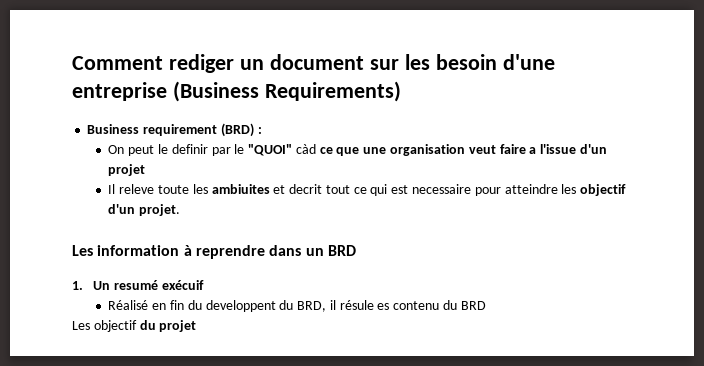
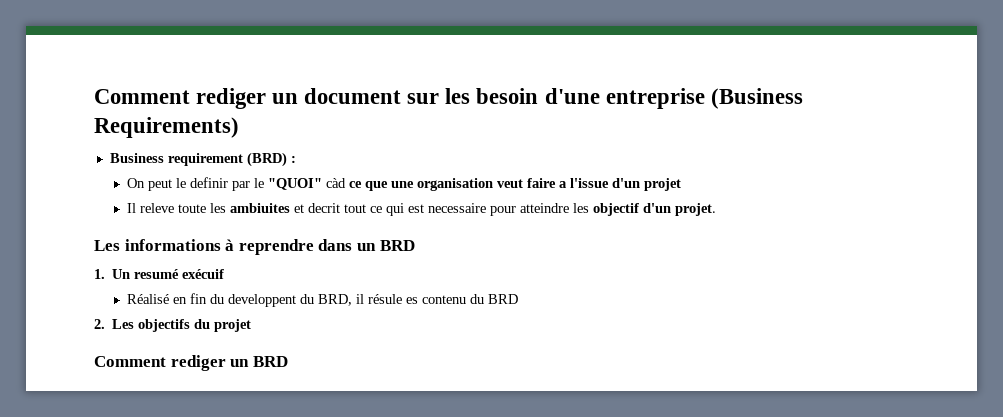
- Les information à reprendre dans un BRD
+ Les informations à reprendre dans un BRD
- Les objectif du projet
+ 2. Les objectifs du projet
+ Comment rediger un BRD

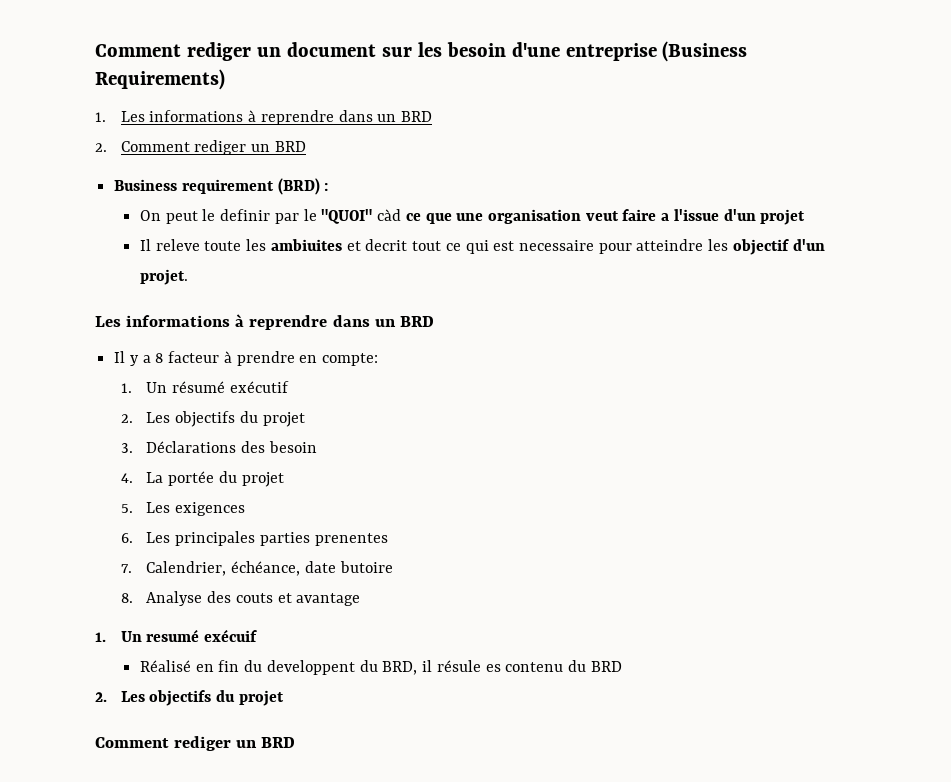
+ 1. Les informations à reprendre dans un BRD
+ 2. Comment rediger un BRD
+ Il y a 8 facteur à prendre en compte:
+ 1. Un résumé exécutif
+ 2. Les objectifs du projet
+ 3. Déclarations des besoin
+ 4. La portée du projet
+ 5. Les exigences
+ 6. Les principales parties prenentes
+ 7. Calendrier, échéance, date butoire
+ 8. Analyse des couts et avantage

